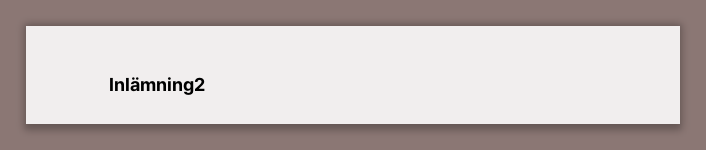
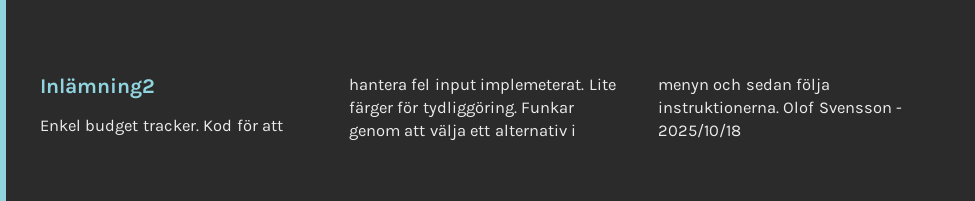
+ Enkel budget tracker. Kod för att hantera fel input implemeterat. Lite färger för tydliggöring. Funkar genom att välja ett alternativ i menyn och sedan följa instruktionerna. Olof Svensson - 2025/10/18

